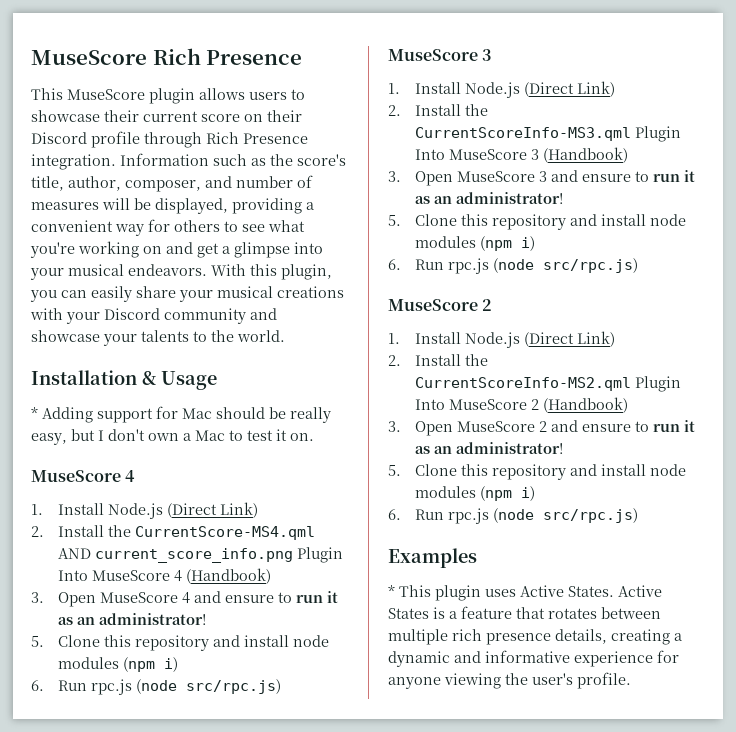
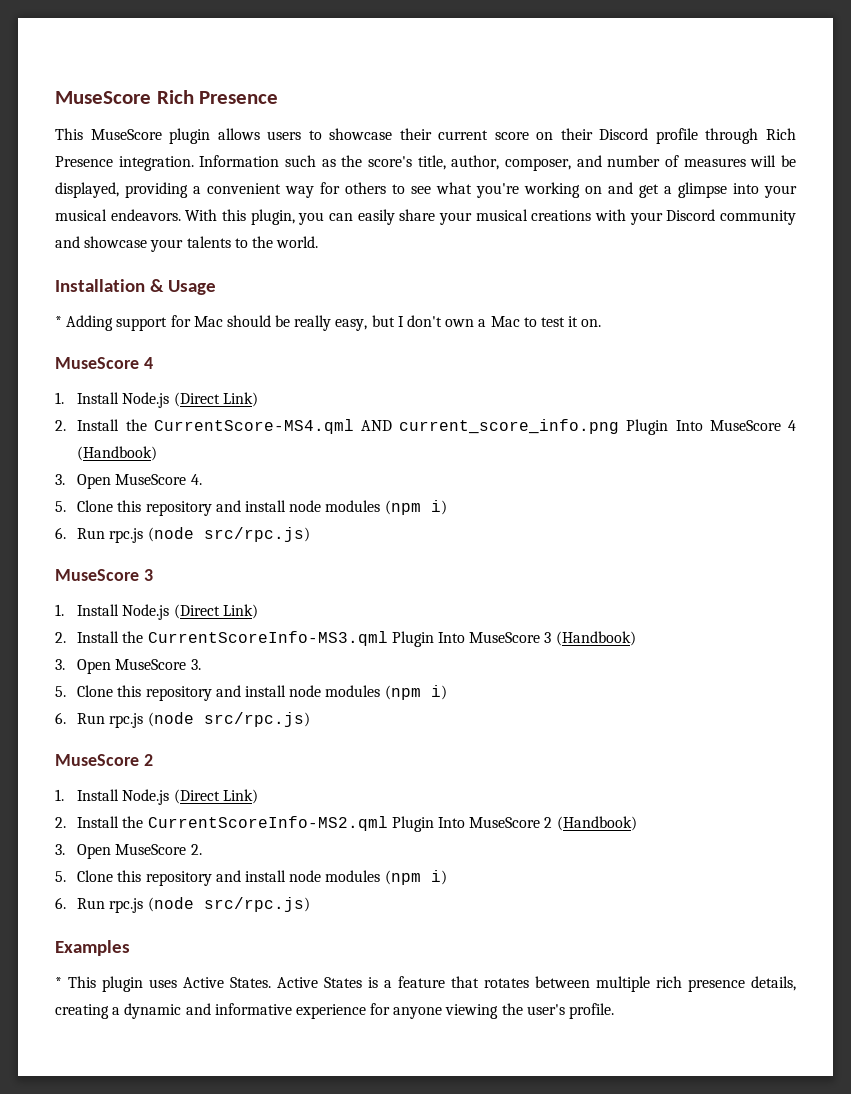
- 3. Open MuseScore 4 and ensure to run it as an administrator!
+ 3. Open MuseScore 4.
- 3. Open MuseScore 3 and ensure to run it as an administrator!
+ 3. Open MuseScore 3.
- 3. Open MuseScore 2 and ensure to run it as an administrator!
+ 3. Open MuseScore 2.

